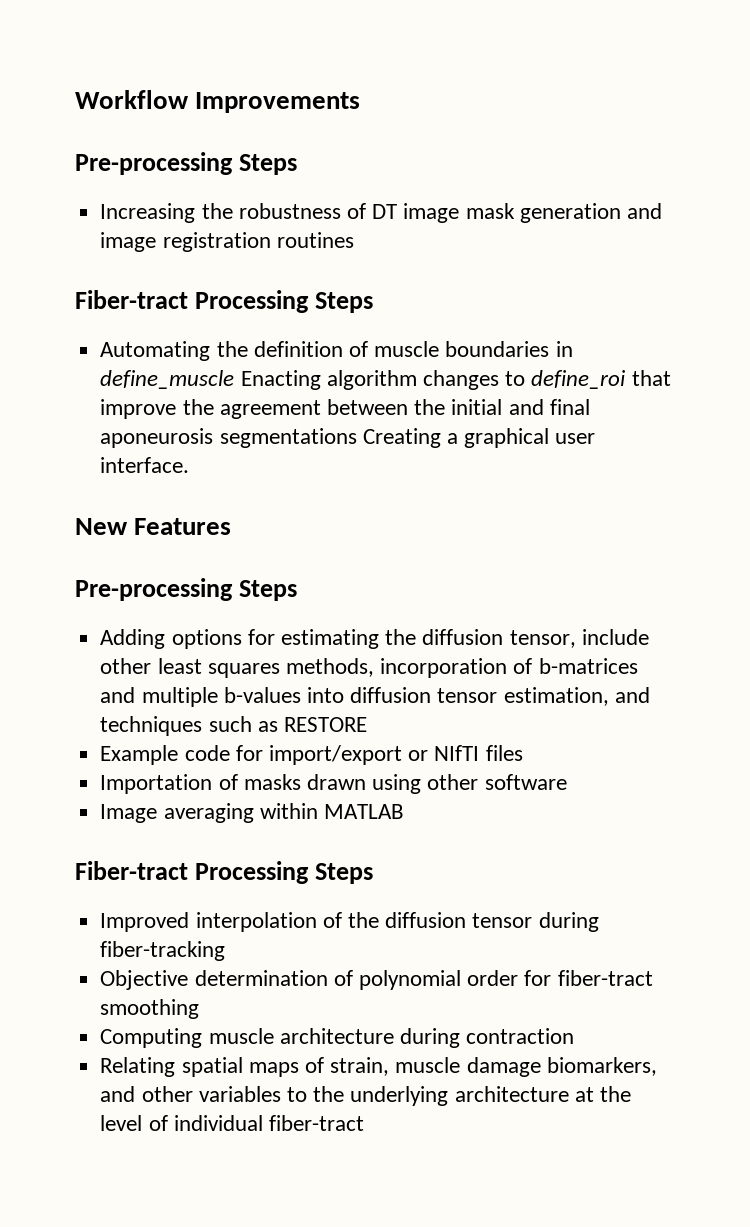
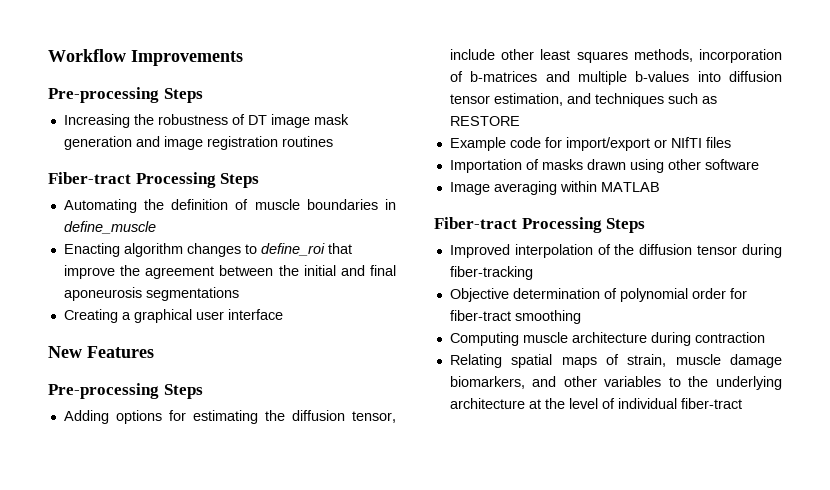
- Automating the definition of muscle boundaries in define_muscle Enacting algorithm changes to define_roi that improve the agreement between the initial and final aponeurosis segmentations Creating a graphical user interface.
+ Automating the definition of muscle boundaries in define_muscle
+ Enacting algorithm changes to define_roi that improve the agreement between the initial and final aponeurosis segmentations
+ Creating a graphical user interface

